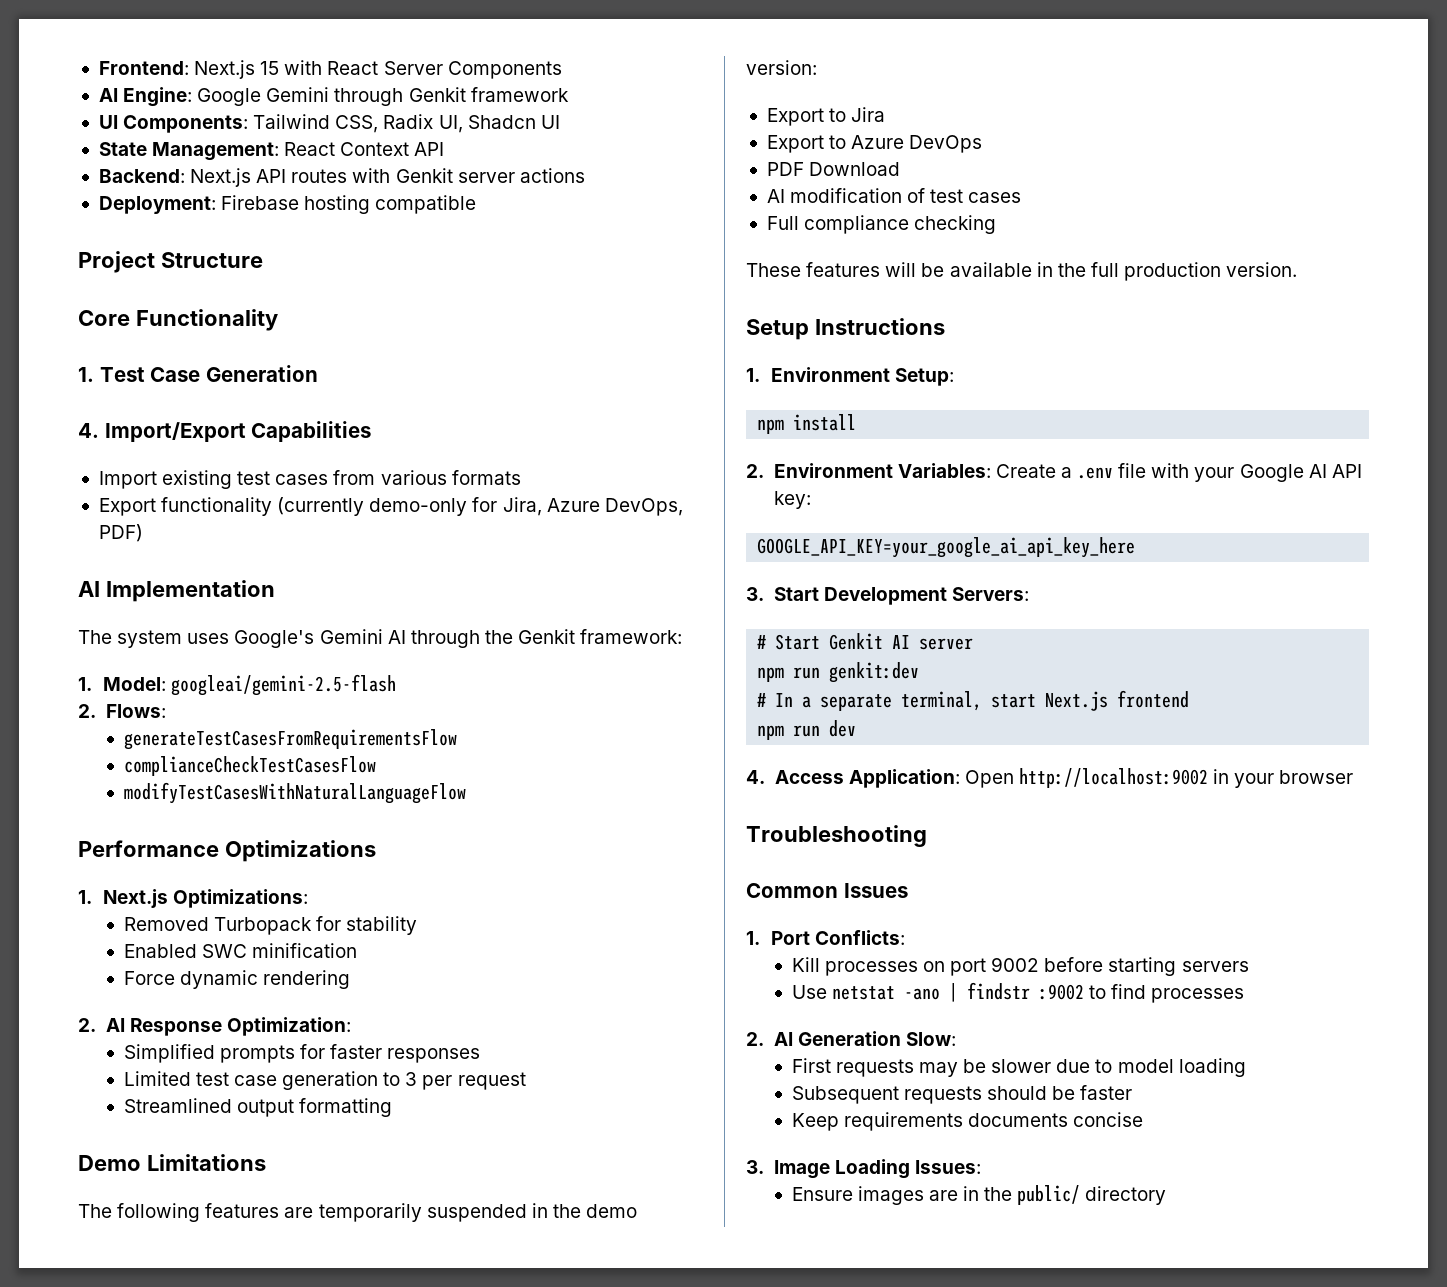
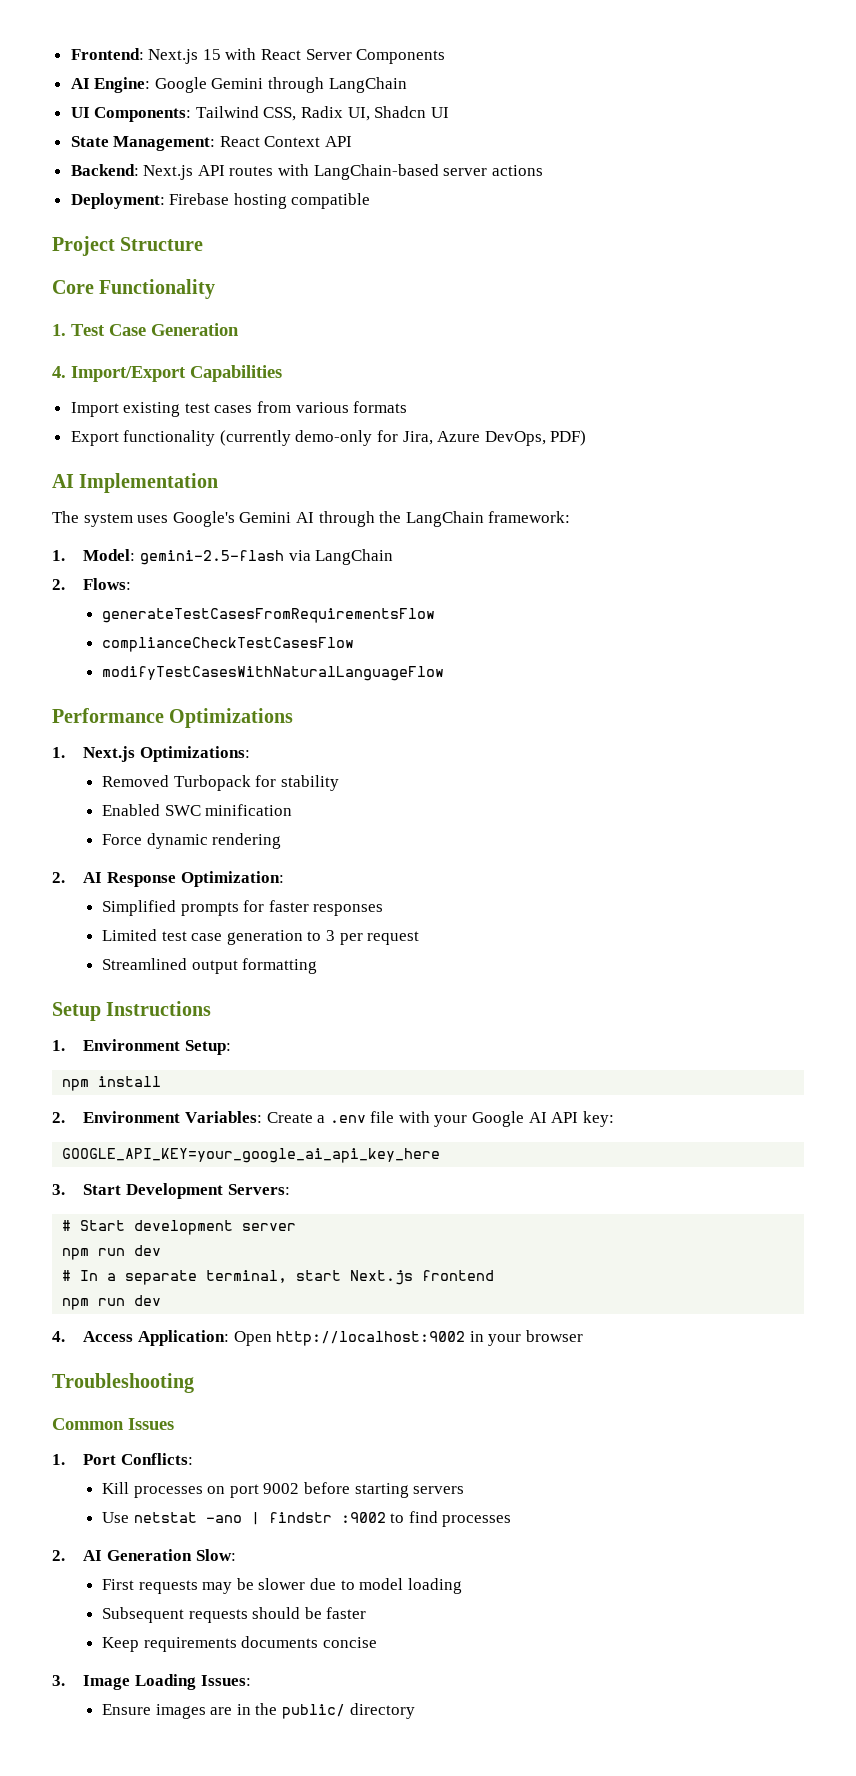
- AI Engine: Google Gemini through Genkit framework
+ AI Engine: Google Gemini through LangChain
- Backend: Next.js API routes with Genkit server actions
+ Backend: Next.js API routes with LangChain-based server actions
- The system uses Google's Gemini AI through the Genkit framework:
+ The system uses Google's Gemini AI through the LangChain framework:
- 1. Model: googleai/gemini-2.5-flash
+ 1. Model: gemini-2.5-flash via LangChain
- Demo Limitations
- The following features are temporarily suspended in the demo version:
- Export to Jira
- Export to Azure DevOps
- PDF Download
- AI modification of test cases
- Full compliance checking
- These features will be available in the full production version.
- # Start Genkit AI server
- npm run genkit:dev
+ # Start development server
+ npm run dev

